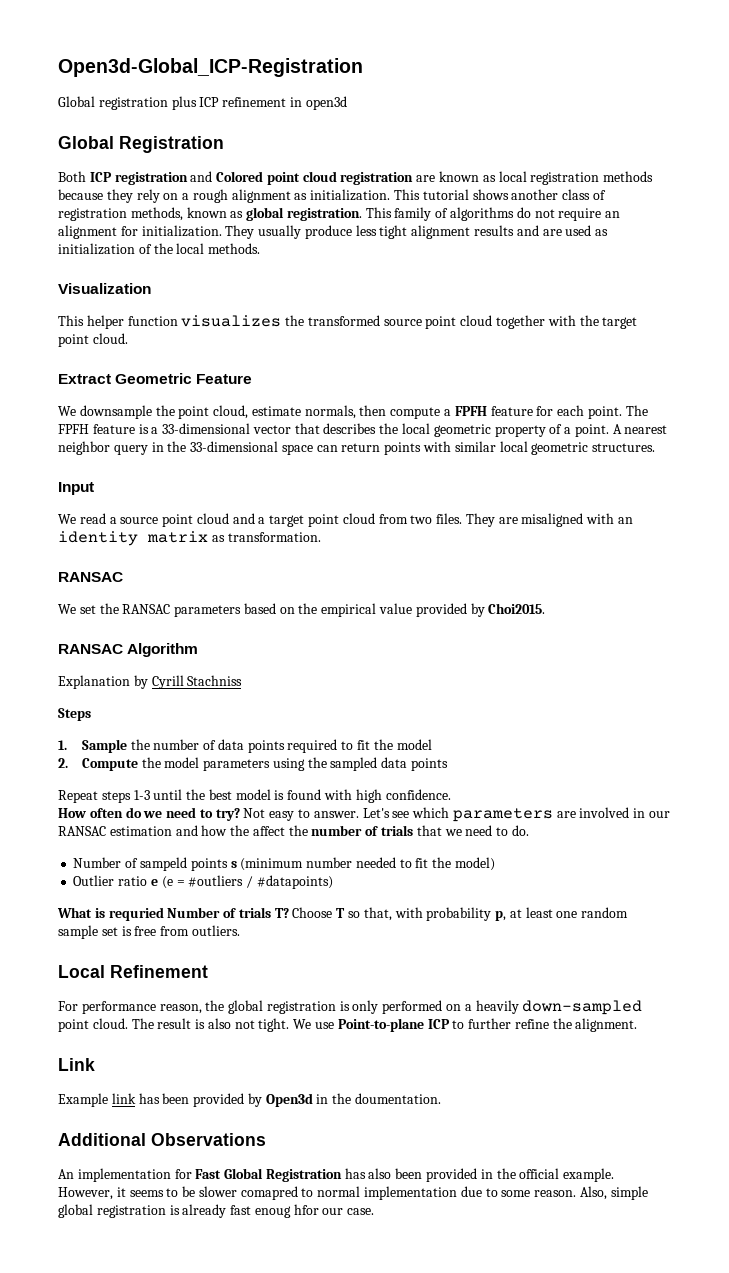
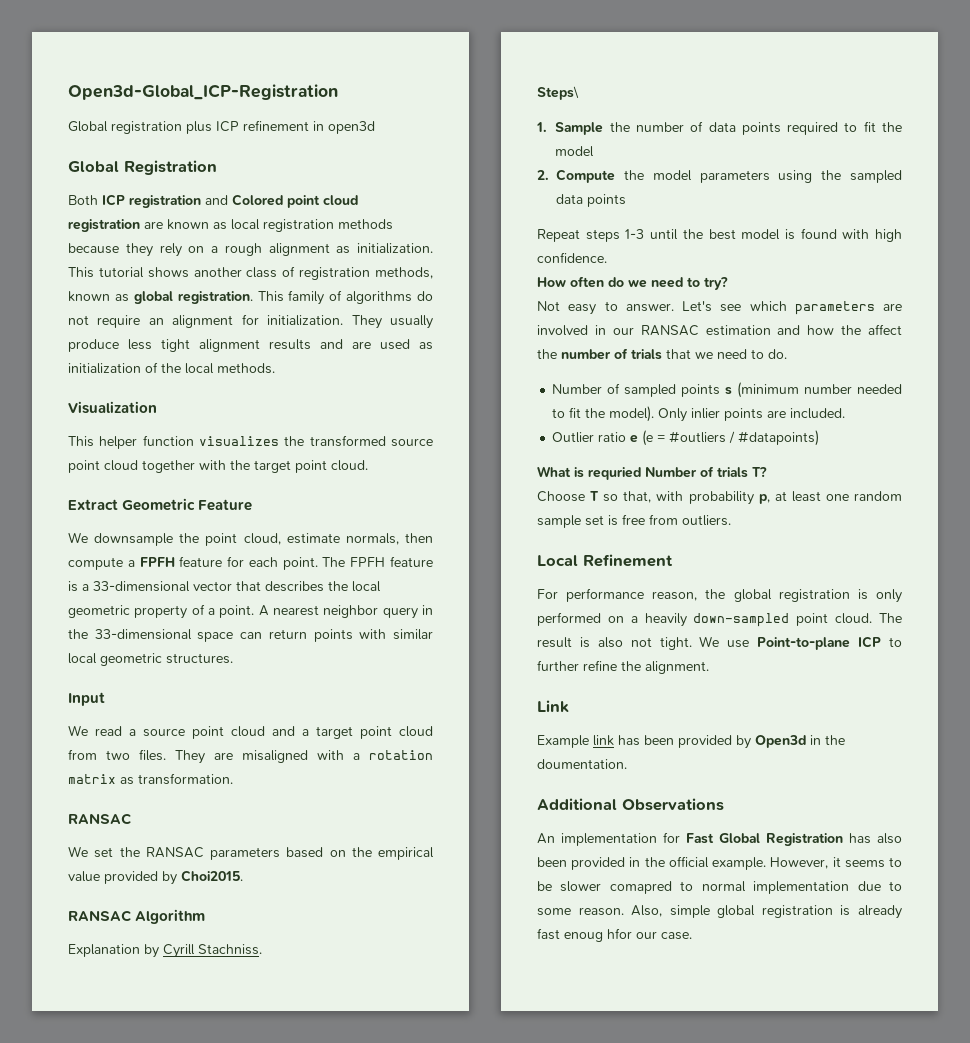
- They are misaligned with an identity matrix as transformation.
+ They are misaligned with a rotation matrix as transformation.
- Explanation by Cyrill Stachniss
- Steps
+ Explanation by Cyrill Stachniss.
+ Steps\
- How often do we need to try? Not easy to answer.
+ How often do we need to try?
+ Not easy to answer.
- Number of sampeld points s (minimum number needed to fit the model)
+ Number of sampled points s (minimum number needed to fit the model). Only inlier points are included.
- What is requried Number of trials T? Choose T so that, with probability p, at least one random sample set is free from outliers.
+ What is requried Number of trials T?
+ Choose T so that, with probability p, at least one random sample set is free from outliers.

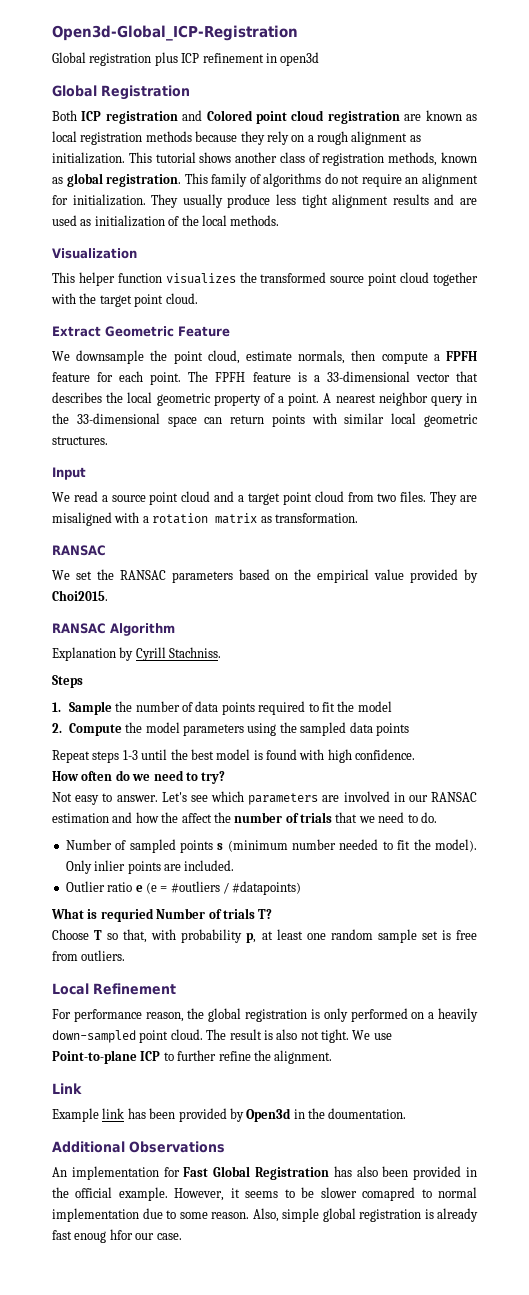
- Steps\
+ Steps

